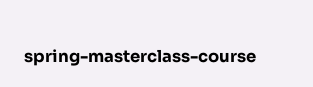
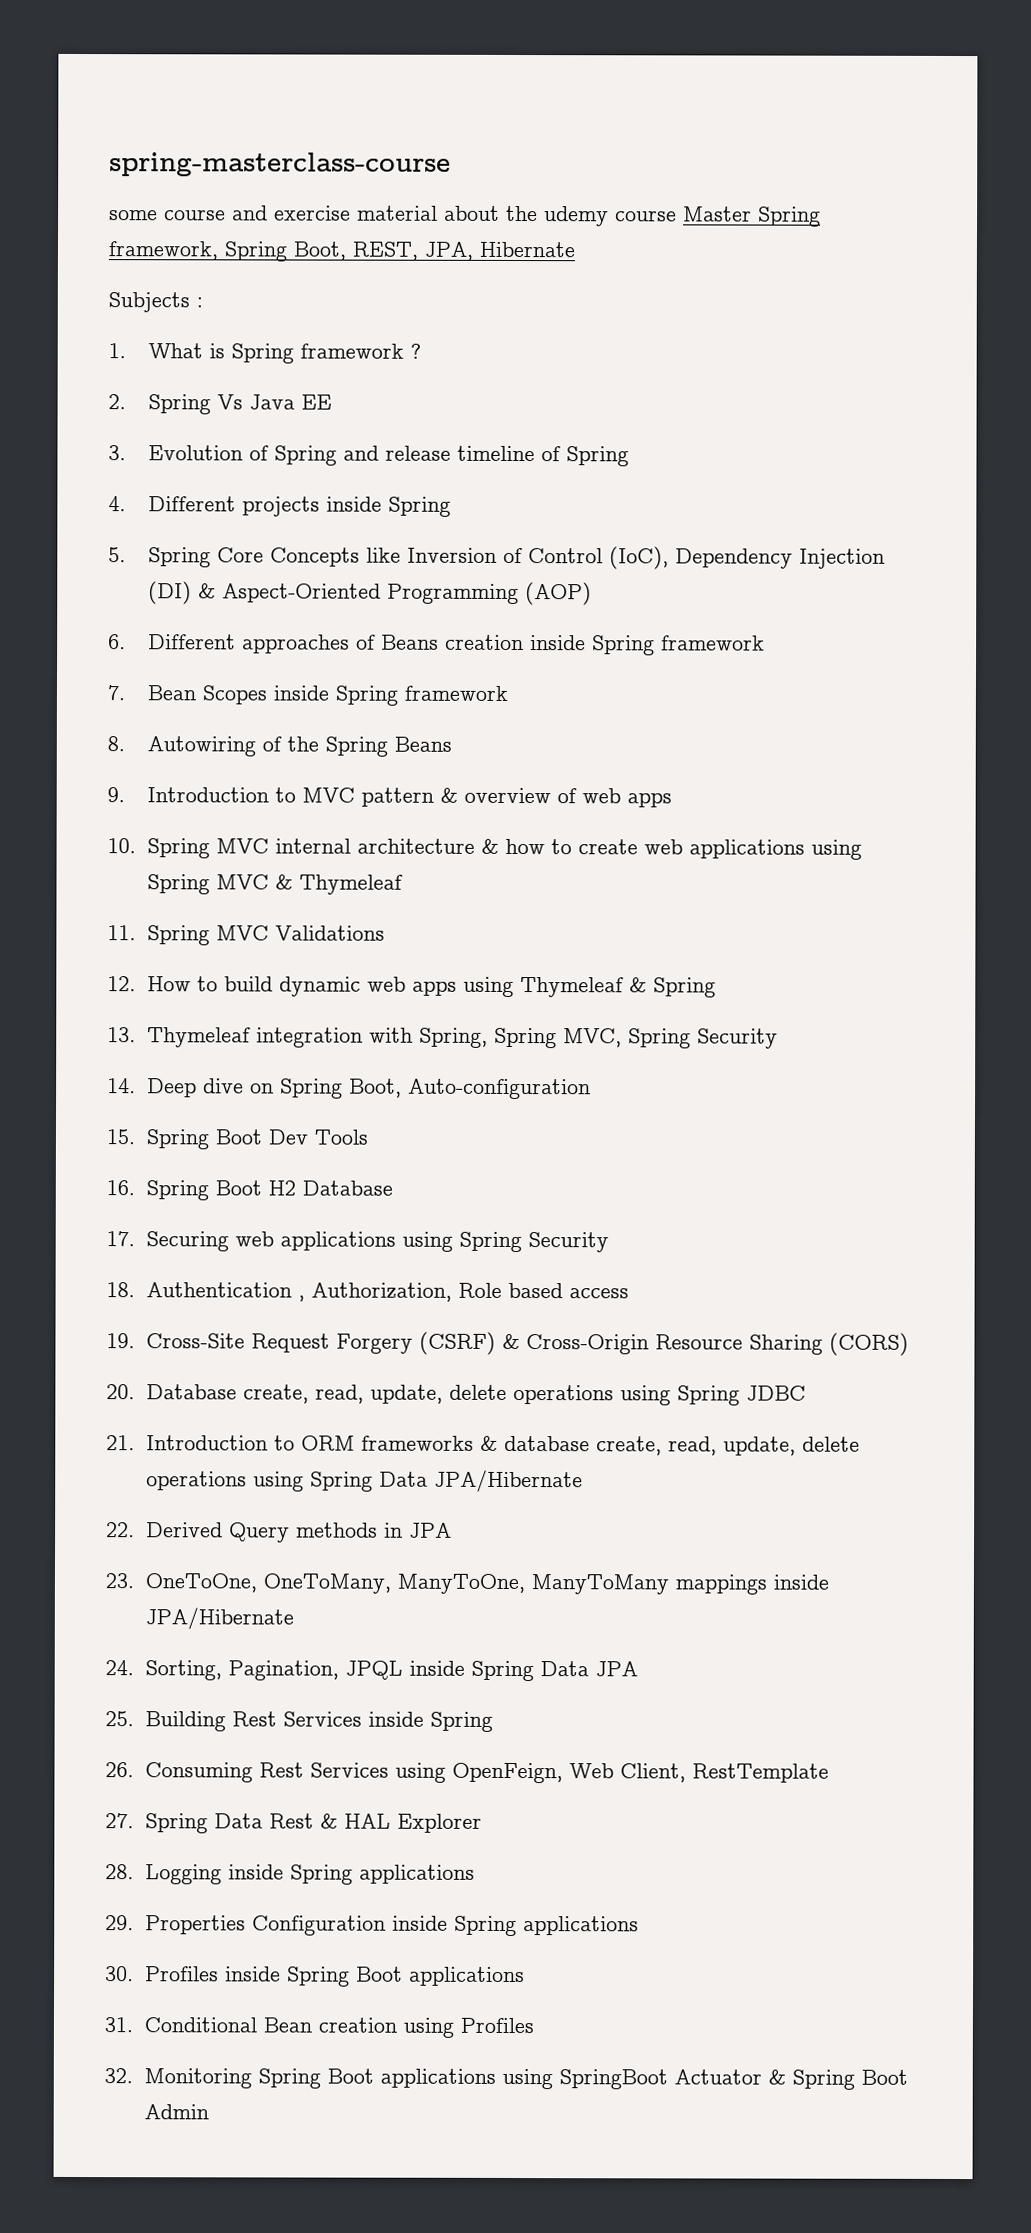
+ some course and exercise material about the udemy course Master Spring framework, Spring Boot, REST, JPA, Hibernate
+ Subjects :
+ 1. What is Spring framework ?
+ 2. Spring Vs Java EE
+ 3. Evolution of Spring and release timeline of Spring
+ 4. Different projects inside Spring
+ 5. Spring Core Concepts like Inversion of Control (IoC), Dependency Injection (DI) & Aspect-Oriented Programming (AOP)
+ 6. Different approaches of Beans creation inside Spring framework
+ 7. Bean Scopes inside Spring framework
+ 8. Autowiring of the Spring Beans
+ 9. Introduction to MVC pattern & overview of web apps
+ 10. Spring MVC internal architecture & how to create web applications using Spring MVC & Thymeleaf
+ 11. Spring MVC Validations
+ 12. How to build dynamic web apps using Thymeleaf & Spring
+ 13. Thymeleaf integration with Spring, Spring MVC, Spring Security
+ 14. Deep dive on Spring Boot, Auto-configuration
+ 15. Spring Boot Dev Tools
+ 16. Spring Boot H2 Database
+ 17. Securing web applications using Spring Security
+ 18. Authentication , Authorization, Role based access
+ 19. Cross-Site Request Forgery (CSRF) & Cross-Origin Resource Sharing (CORS)
+ 20. Database create, read, update, delete operations using Spring JDBC
+ 21. Introduction to ORM frameworks & database create, read, update, delete operations using Spring Data JPA/Hibernate
+ 22. Derived Query methods in JPA
+ 23. OneToOne, OneToMany, ManyToOne, ManyToMany mappings inside JPA/Hibernate
+ 24. Sorting, Pagination, JPQL inside Spring Data JPA
+ 25. Building Rest Services inside Spring
+ 26. Consuming Rest Services using OpenFeign, Web Client, RestTemplate
+ 27. Spring Data Rest & HAL Explorer
+ 28. Logging inside Spring applications
+ 29. Properties Configuration inside Spring applications
+ 30. Profiles inside Spring Boot applications
+ 31. Conditional Bean creation using Profiles
+ 32. Monitoring Spring Boot applications using SpringBoot Actuator & Spring Boot Admin

